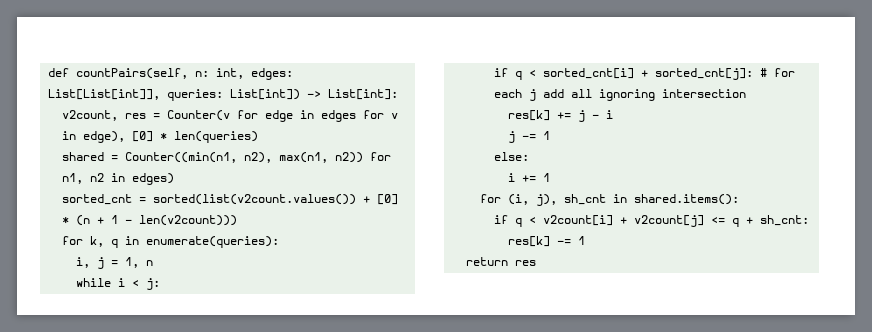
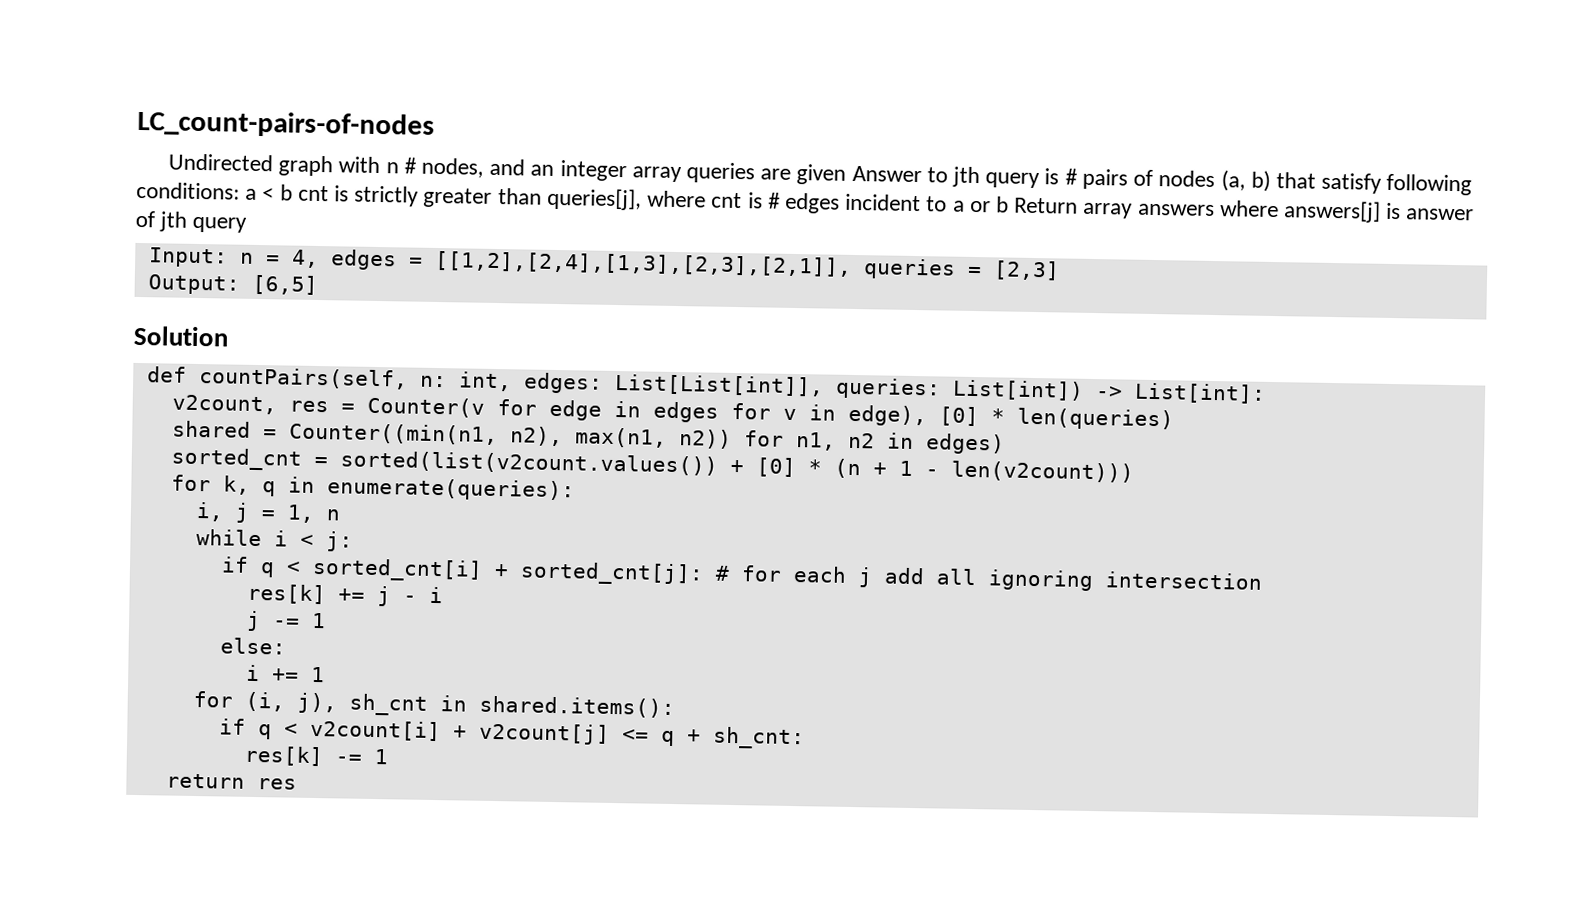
+ LC_count-pairs-of-nodes
+ Undirected graph with n # nodes, and an integer array queries are given Answer to jth query is # pairs of nodes (a, b) that satisfy following conditions: a < b cnt is strictly greater than queries[j], where cnt is # edges incident to a or b Return array answers where answers[j] is answer of jth query
+ Input: n = 4, edges = [[1,2],[2,4],[1,3],[2,3],[2,1]], queries = [2,3]
+ Output: [6,5]
+ Solution

